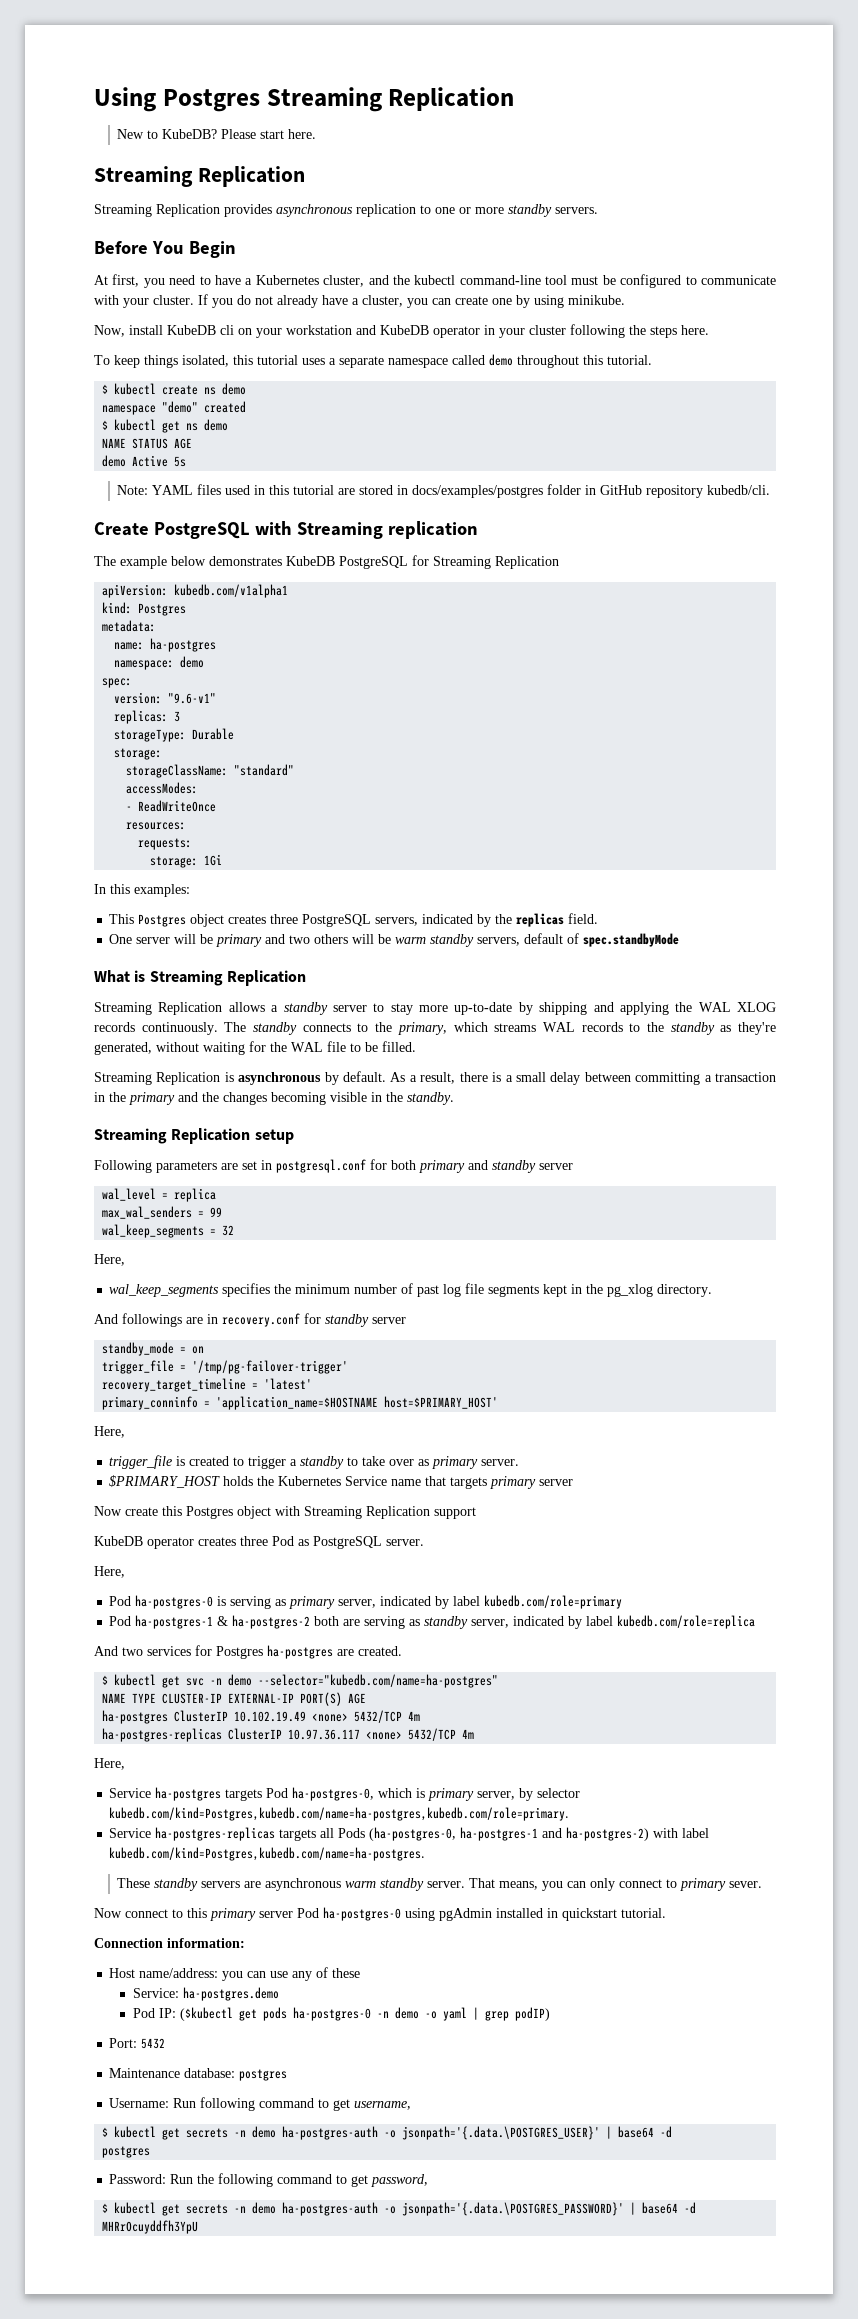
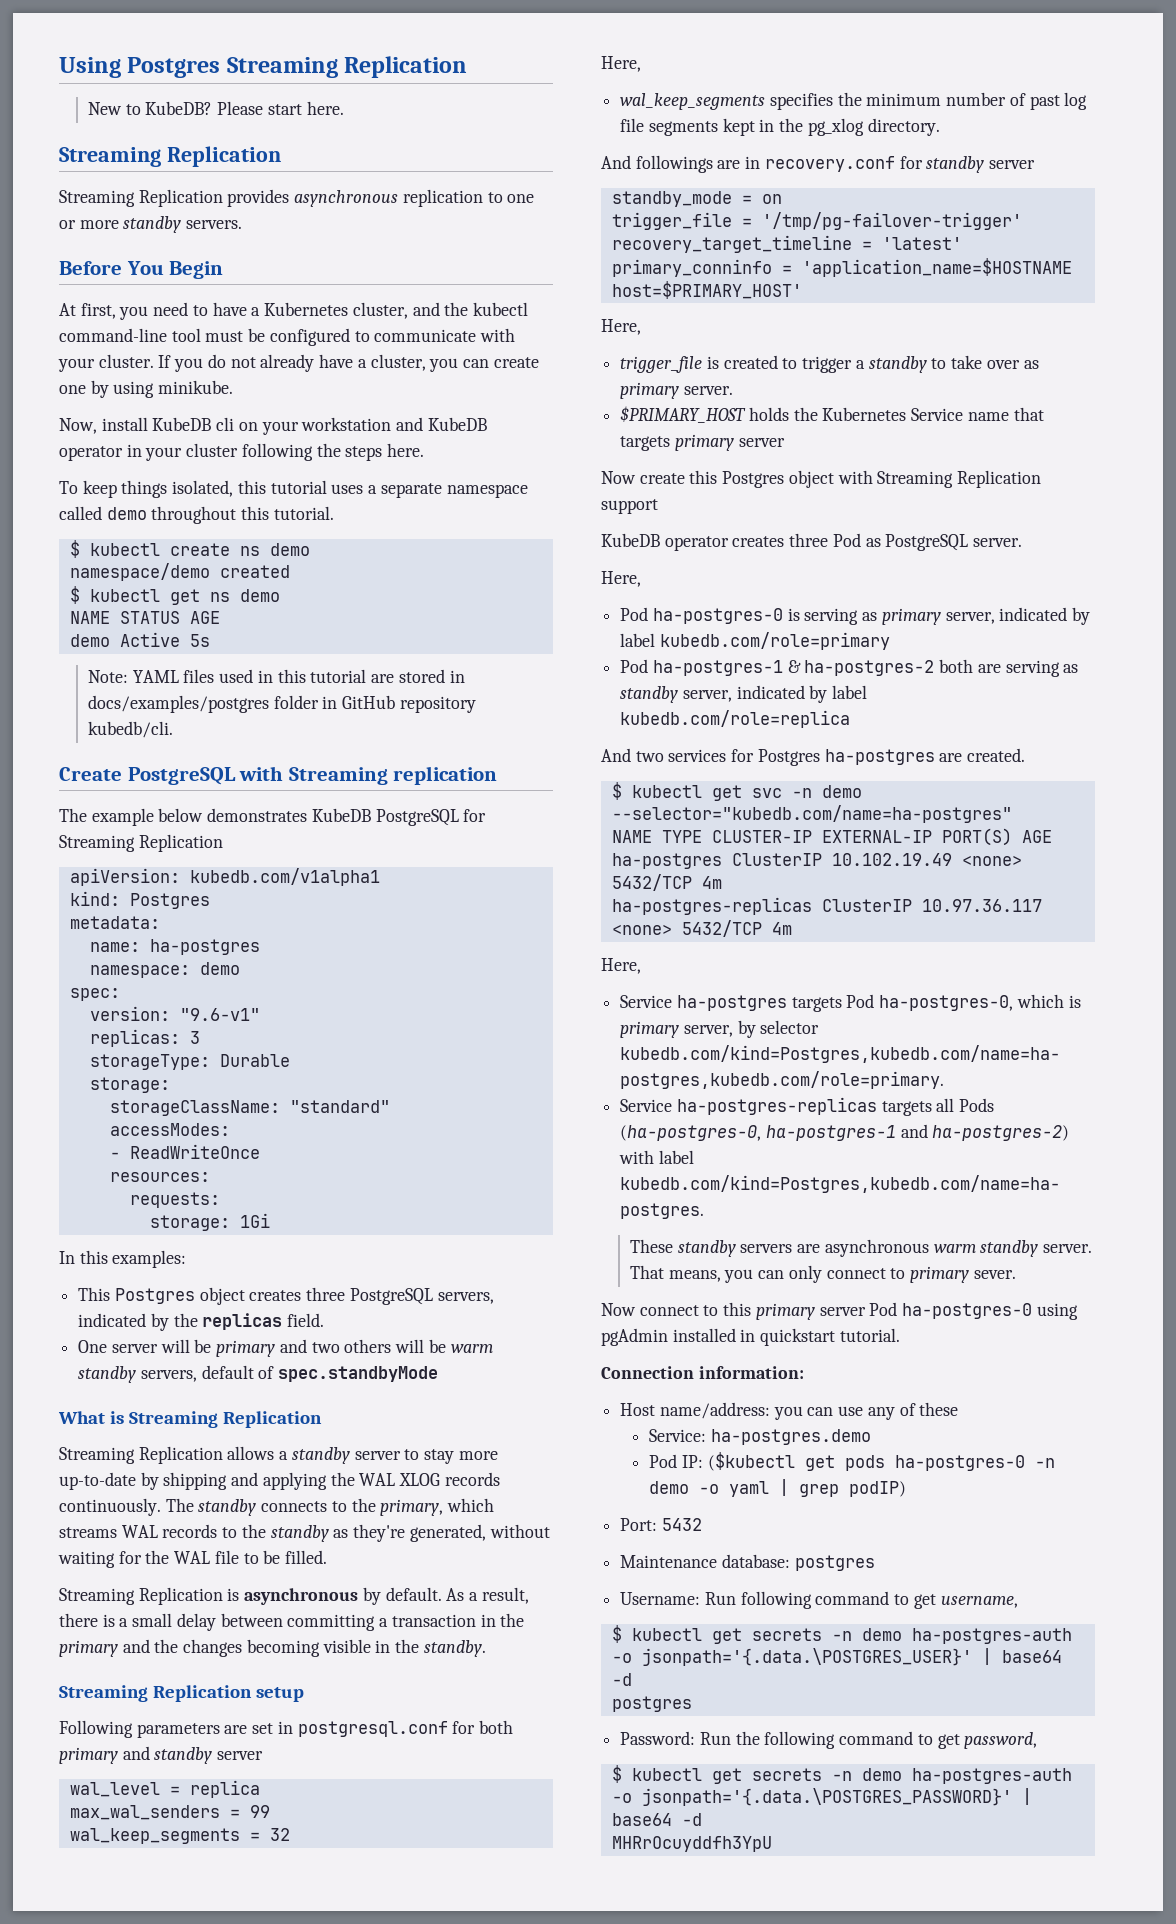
- namespace "demo" created
+ namespace/demo created

